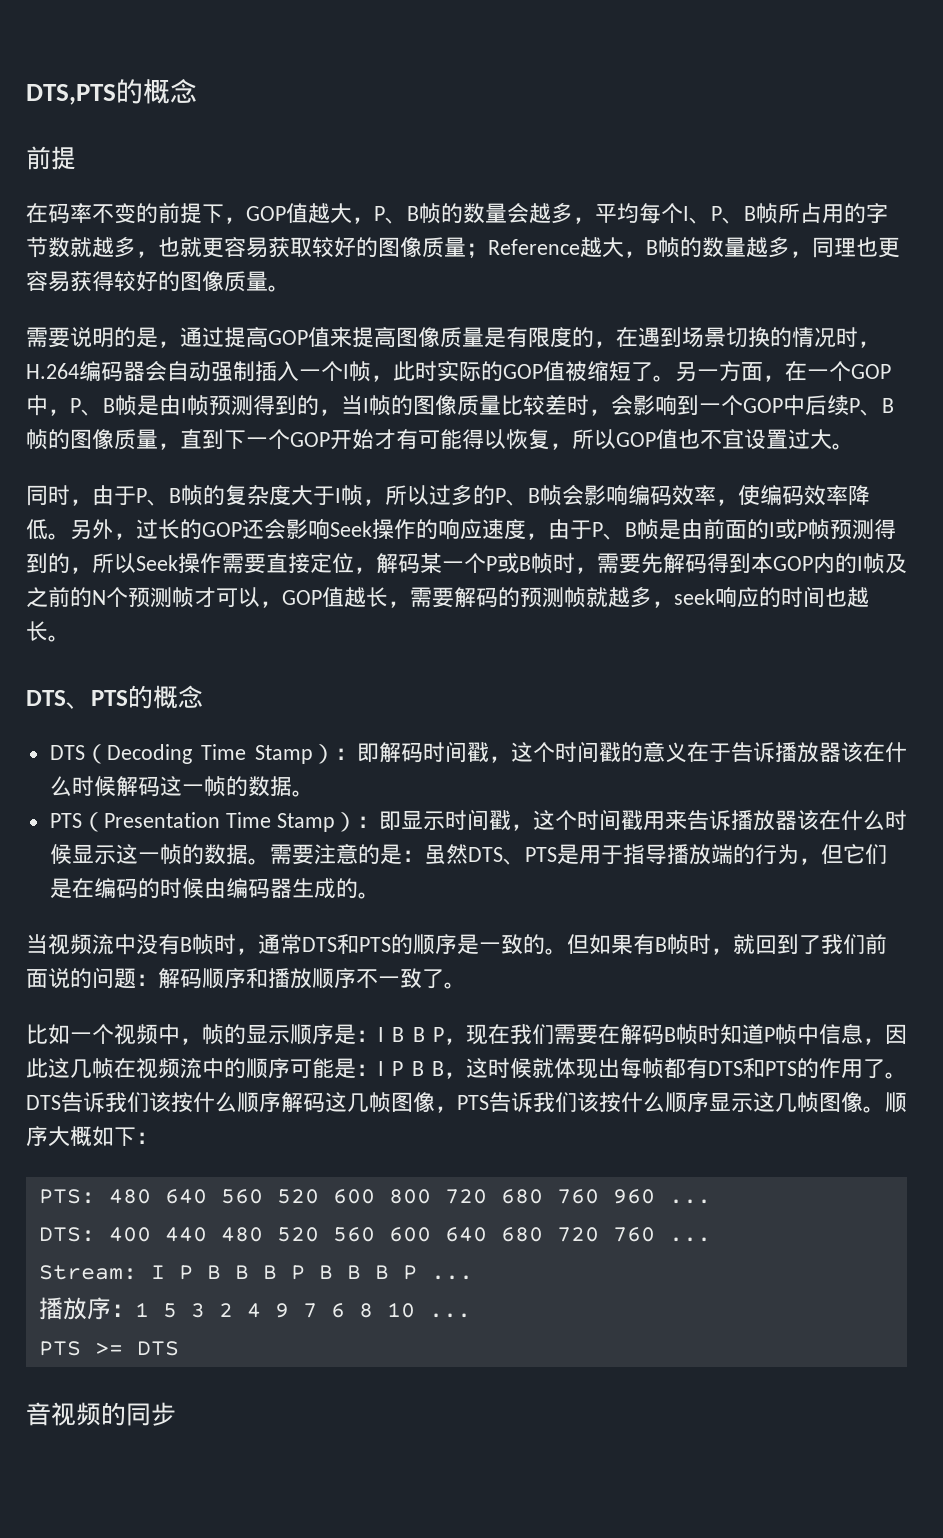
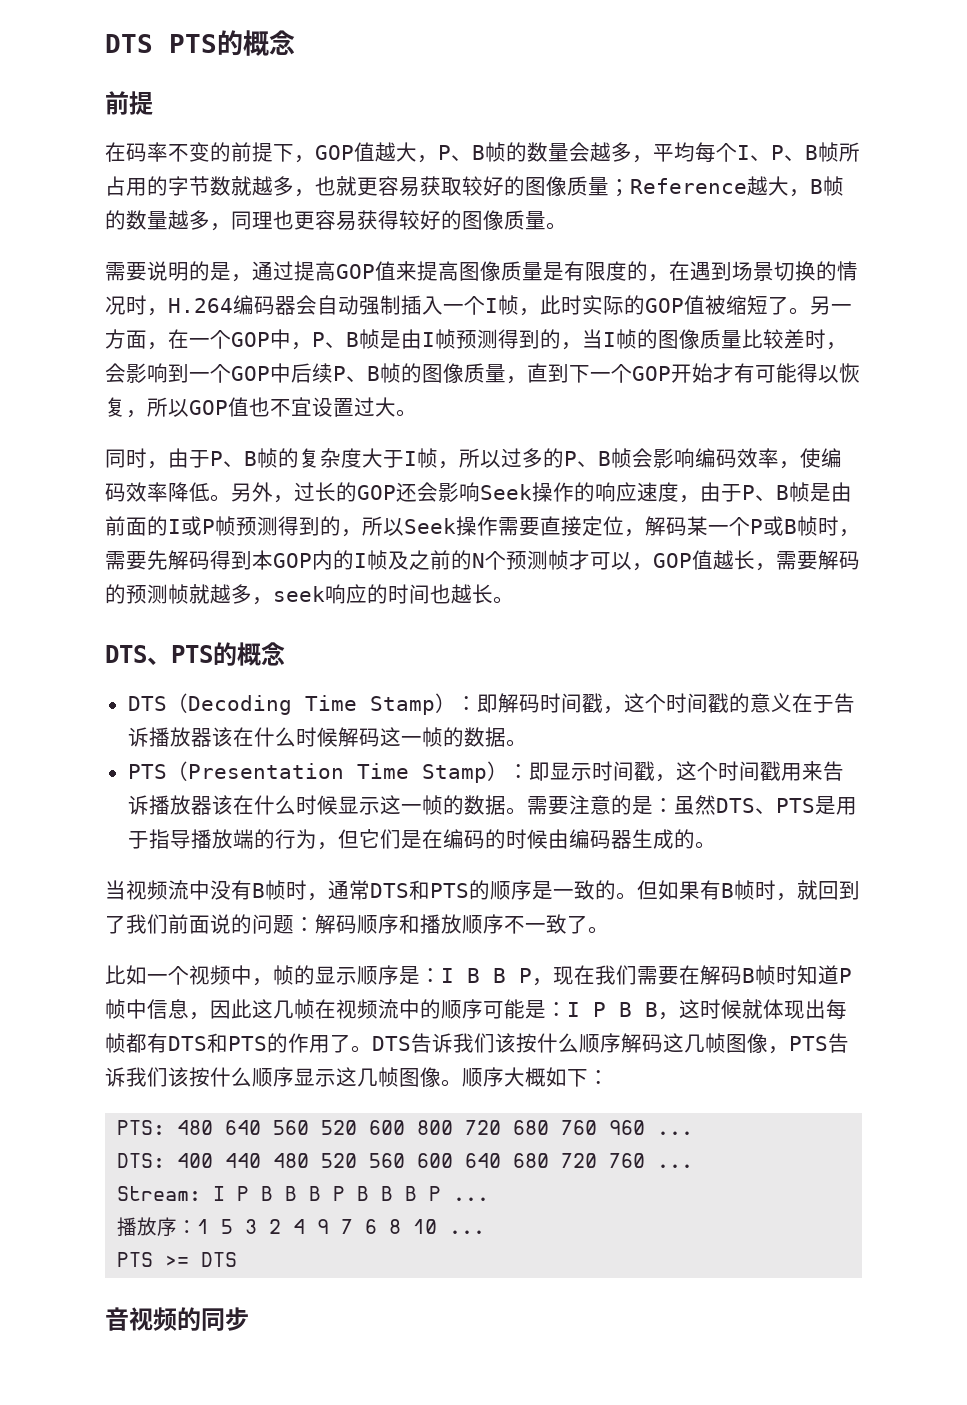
- DTS,PTS的概念
+ DTS PTS的概念

